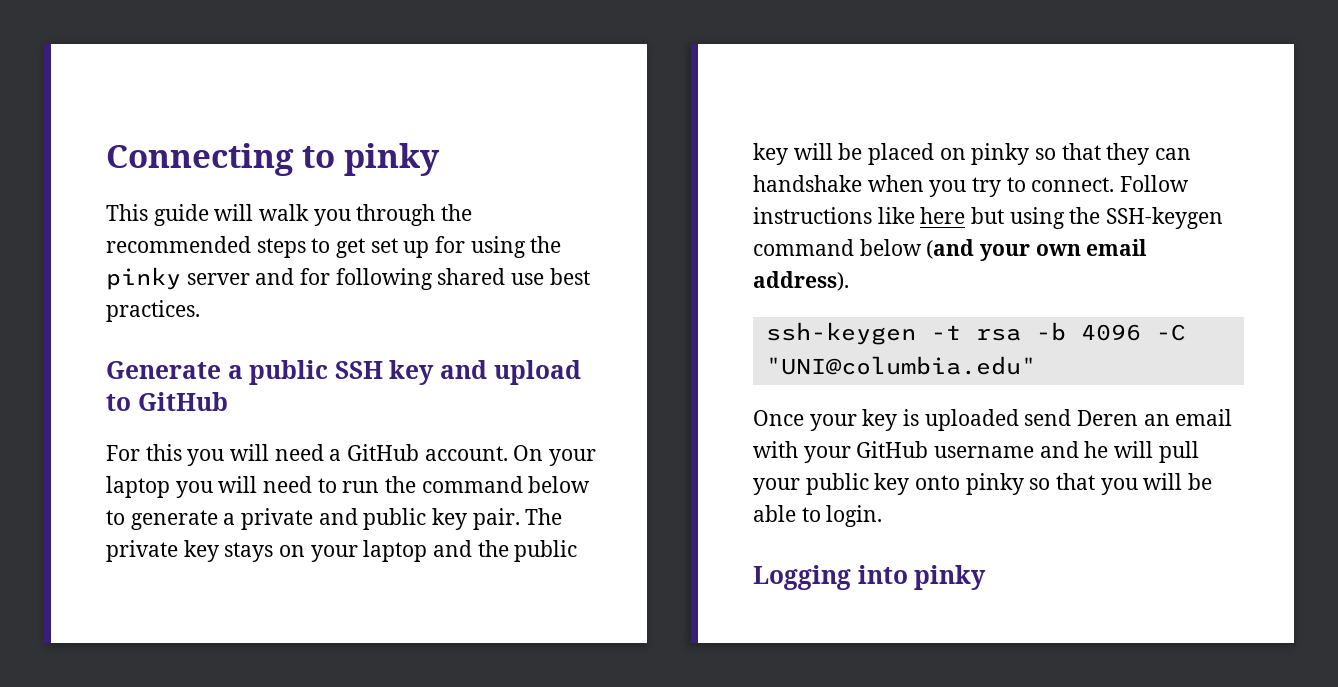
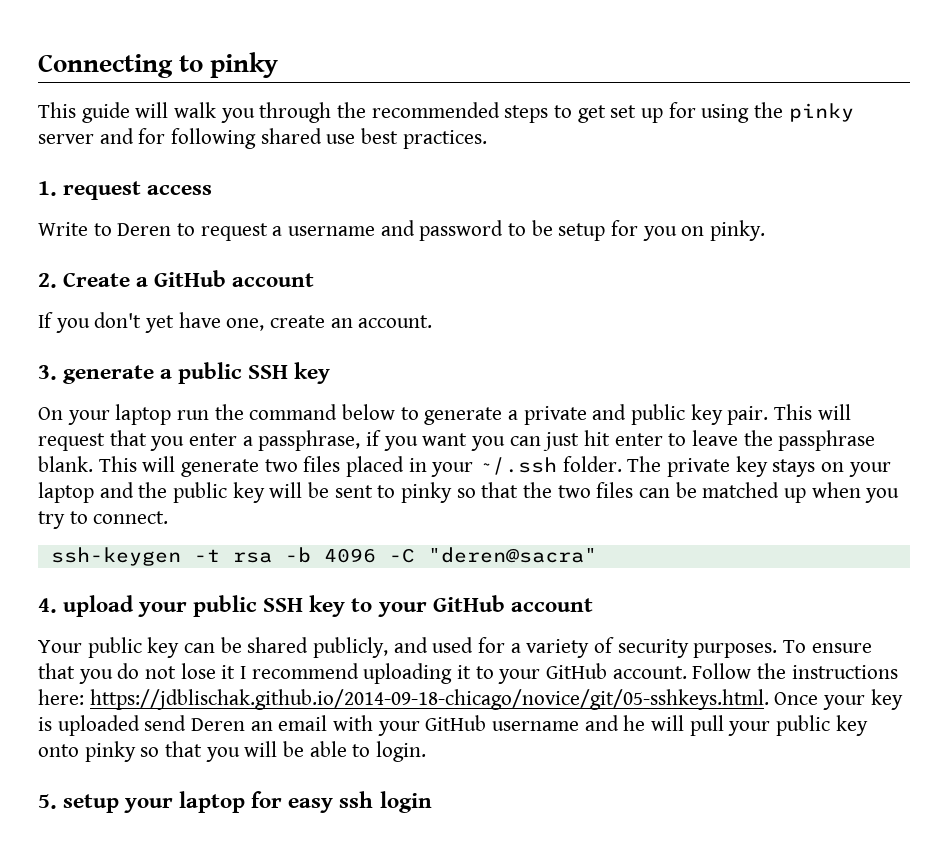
- Generate a public SSH key and upload to GitHub
- For this you will need a GitHub account. On your laptop you will need to run the command below to generate a private and public key pair.
+ 1. request access
+ Write to Deren to request a username and password to be setup for you on pinky.
+ 2. Create a GitHub account
+ If you don't yet have one, create an account.
+ 3. generate a public SSH key
+ On your laptop run the command below to generate a private and public key pair.
+ This will request that you enter a passphrase, if you want you can just hit enter to leave the passphrase blank. This will generate two files placed in your ~/.ssh folder.
- The private key stays on your laptop and the public key will be placed on pinky so that they can handshake when you try to connect. Follow instructions like here but using the SSH-keygen command below (and your own email address).
+ The private key stays on your laptop and the public key will be sent to pinky so that the two files can be matched up when you try to connect.
- ssh-keygen -t rsa -b 4096 -C "UNI@columbia.edu"
- Once your key is uploaded send Deren an email with your GitHub username and he will pull your public key onto pinky so that you will be able to login.
+ ssh-keygen -t rsa -b 4096 -C "deren@sacra"
+ 4. upload your public SSH key to your GitHub account
+ Your public key can be shared publicly, and used for a variety of security purposes. To ensure that you do not lose it I recommend uploading it to your GitHub account. Follow the instructions here: https://jdblischak.github.io/2014-09-18-chicago/novice/git/05-sshkeys.html. Once your key is uploaded send Deren an email with your GitHub username and he will pull your public key onto pinky so that you will be able to login.
- Logging into pinky
+ 5. setup your laptop for easy ssh login

